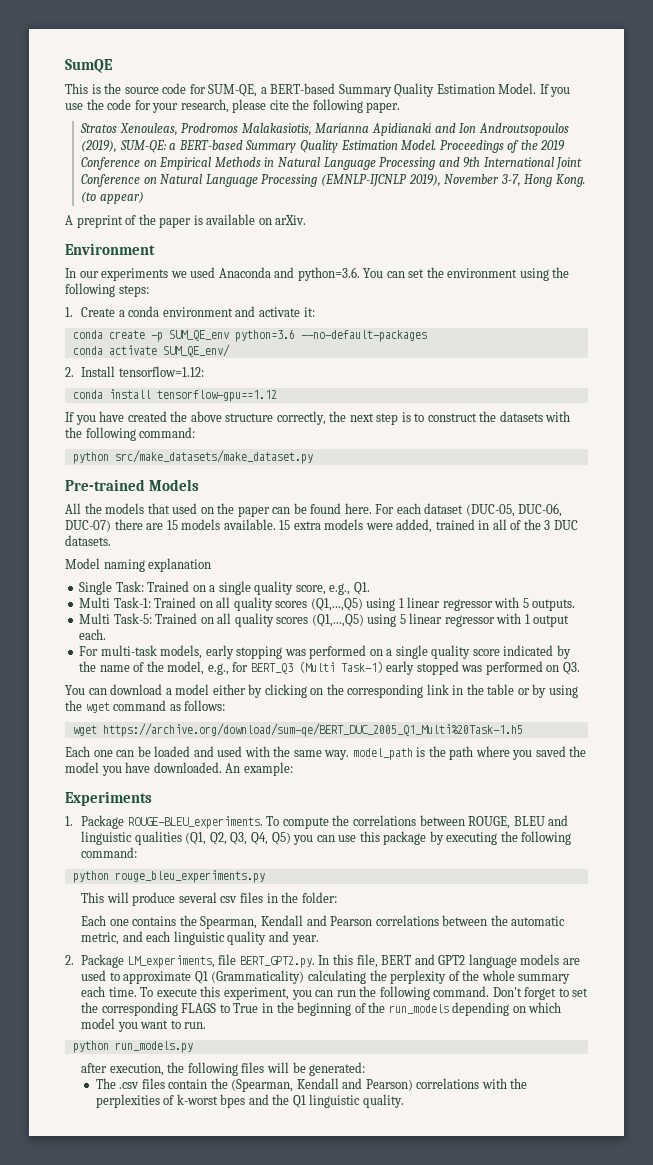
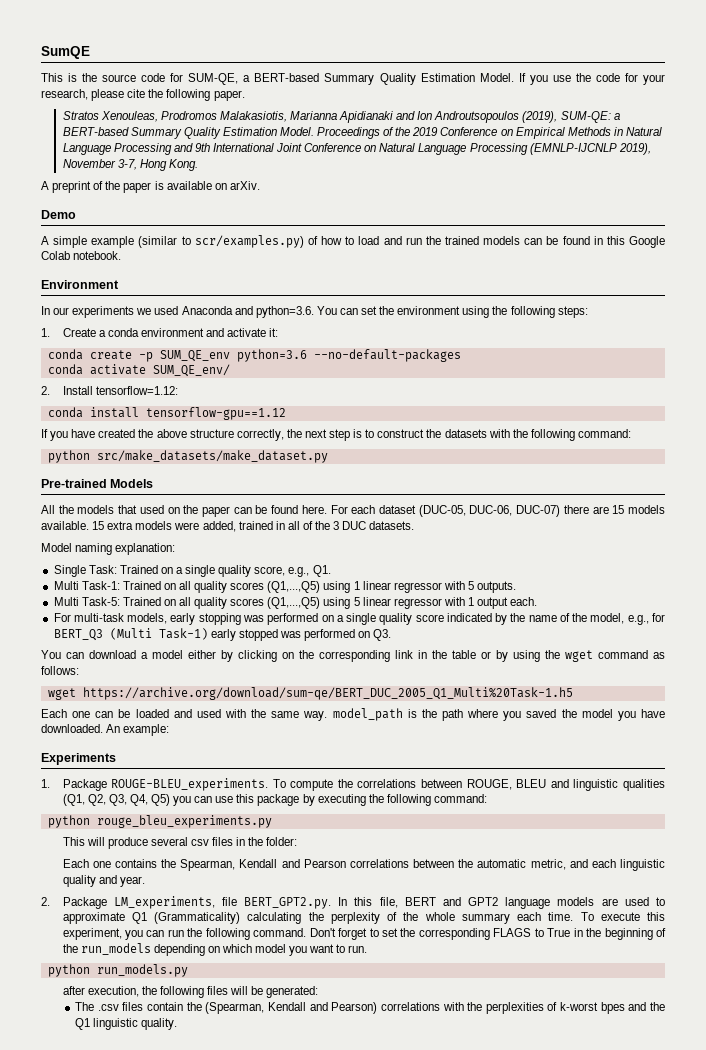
- (to appear)
+ Demo
+ A simple example (similar to scr/examples.py) of how to load and run the trained models can be found in this Google Colab notebook.
- Model naming explanation
+ Model naming explanation:

